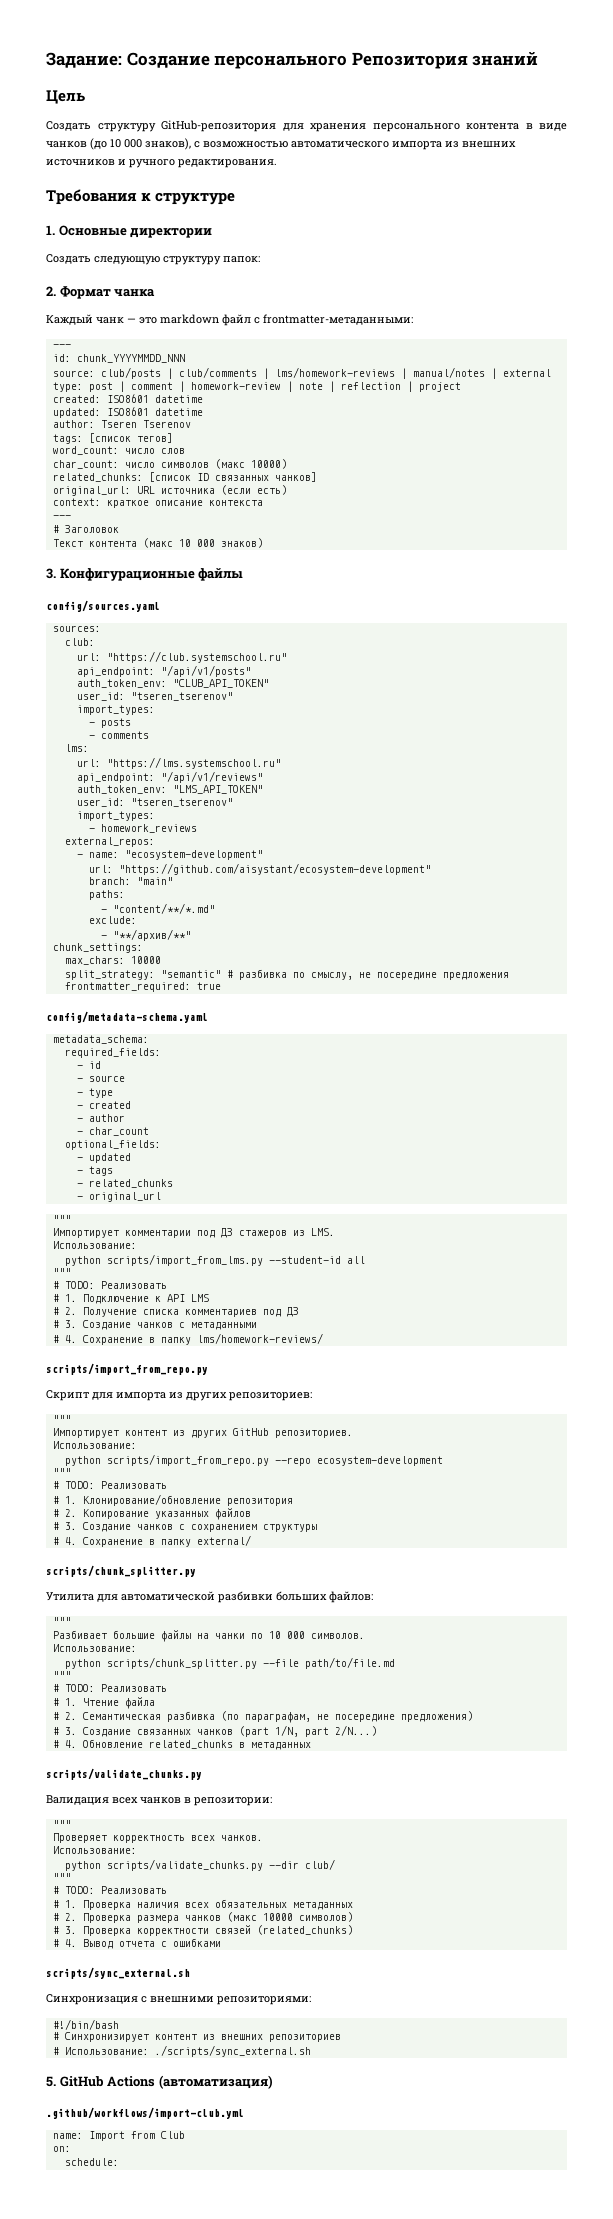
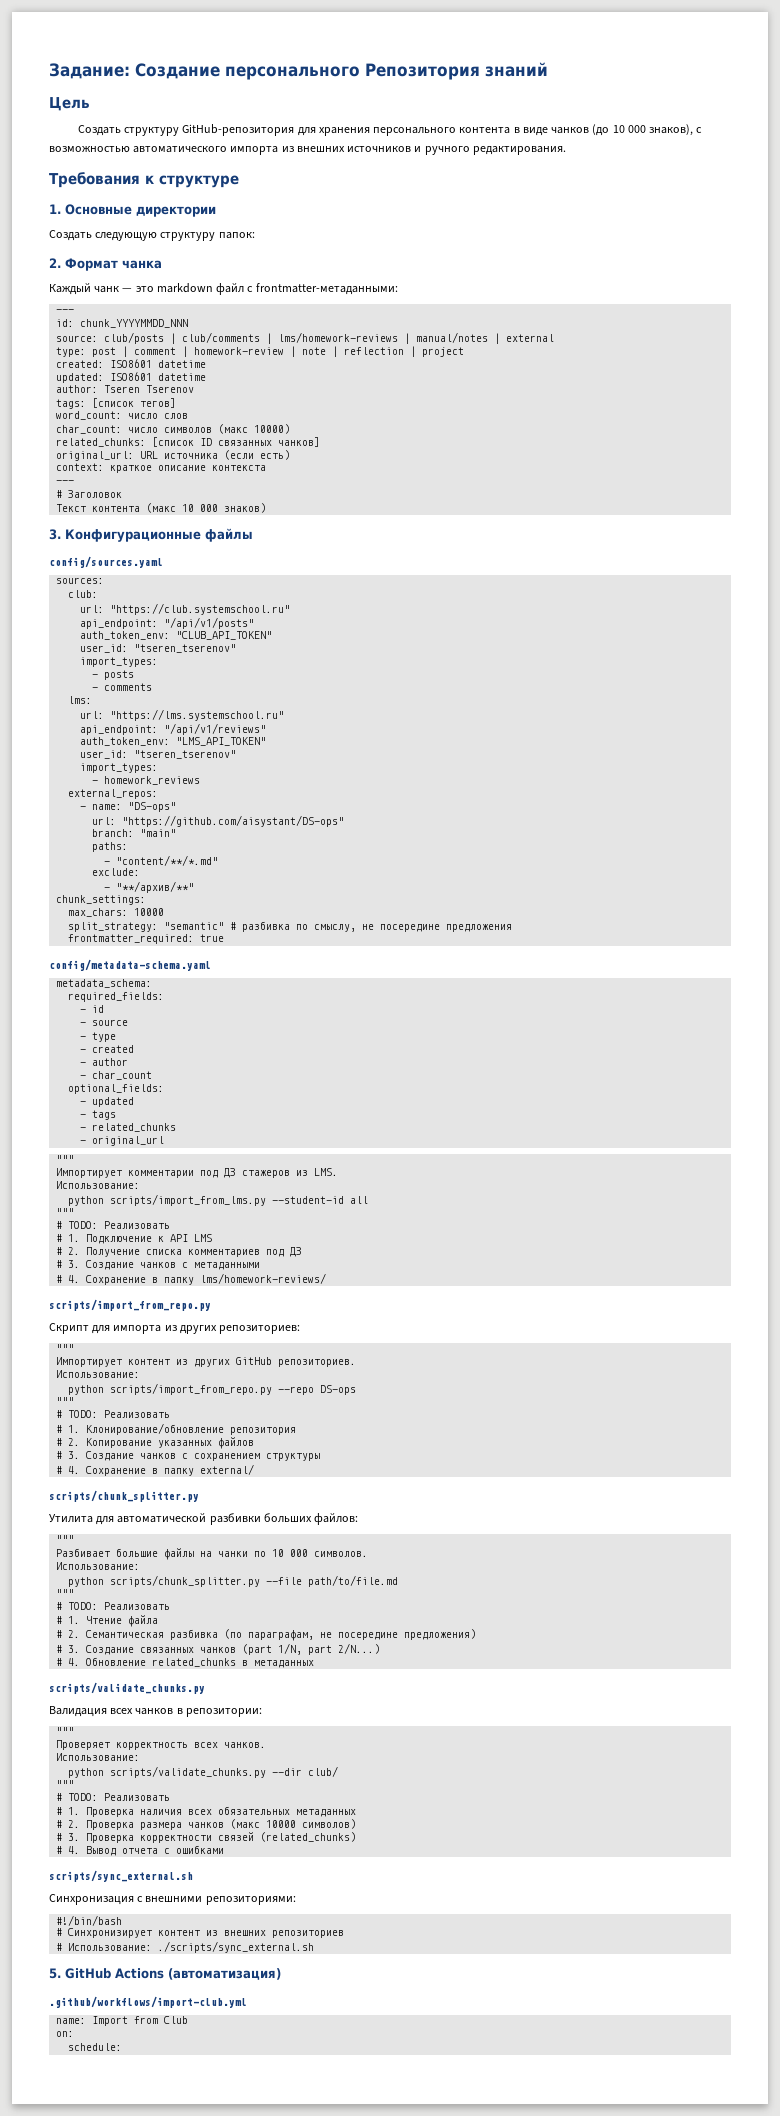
- - name: "ecosystem-development"
- url: "https://github.com/aisystant/ecosystem-development"
+ - name: "DS-ops"
+ url: "https://github.com/aisystant/DS-ops"
- python scripts/import_from_repo.py --repo ecosystem-development
+ python scripts/import_from_repo.py --repo DS-ops

